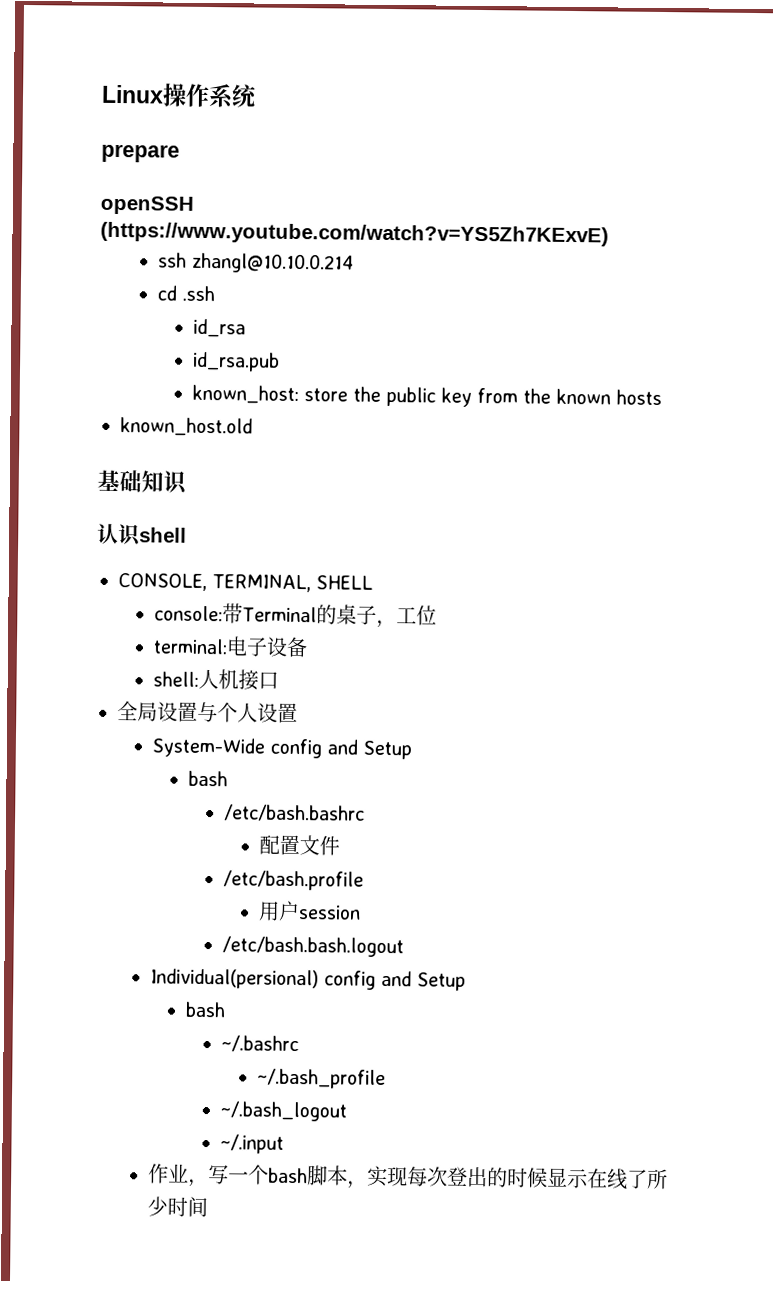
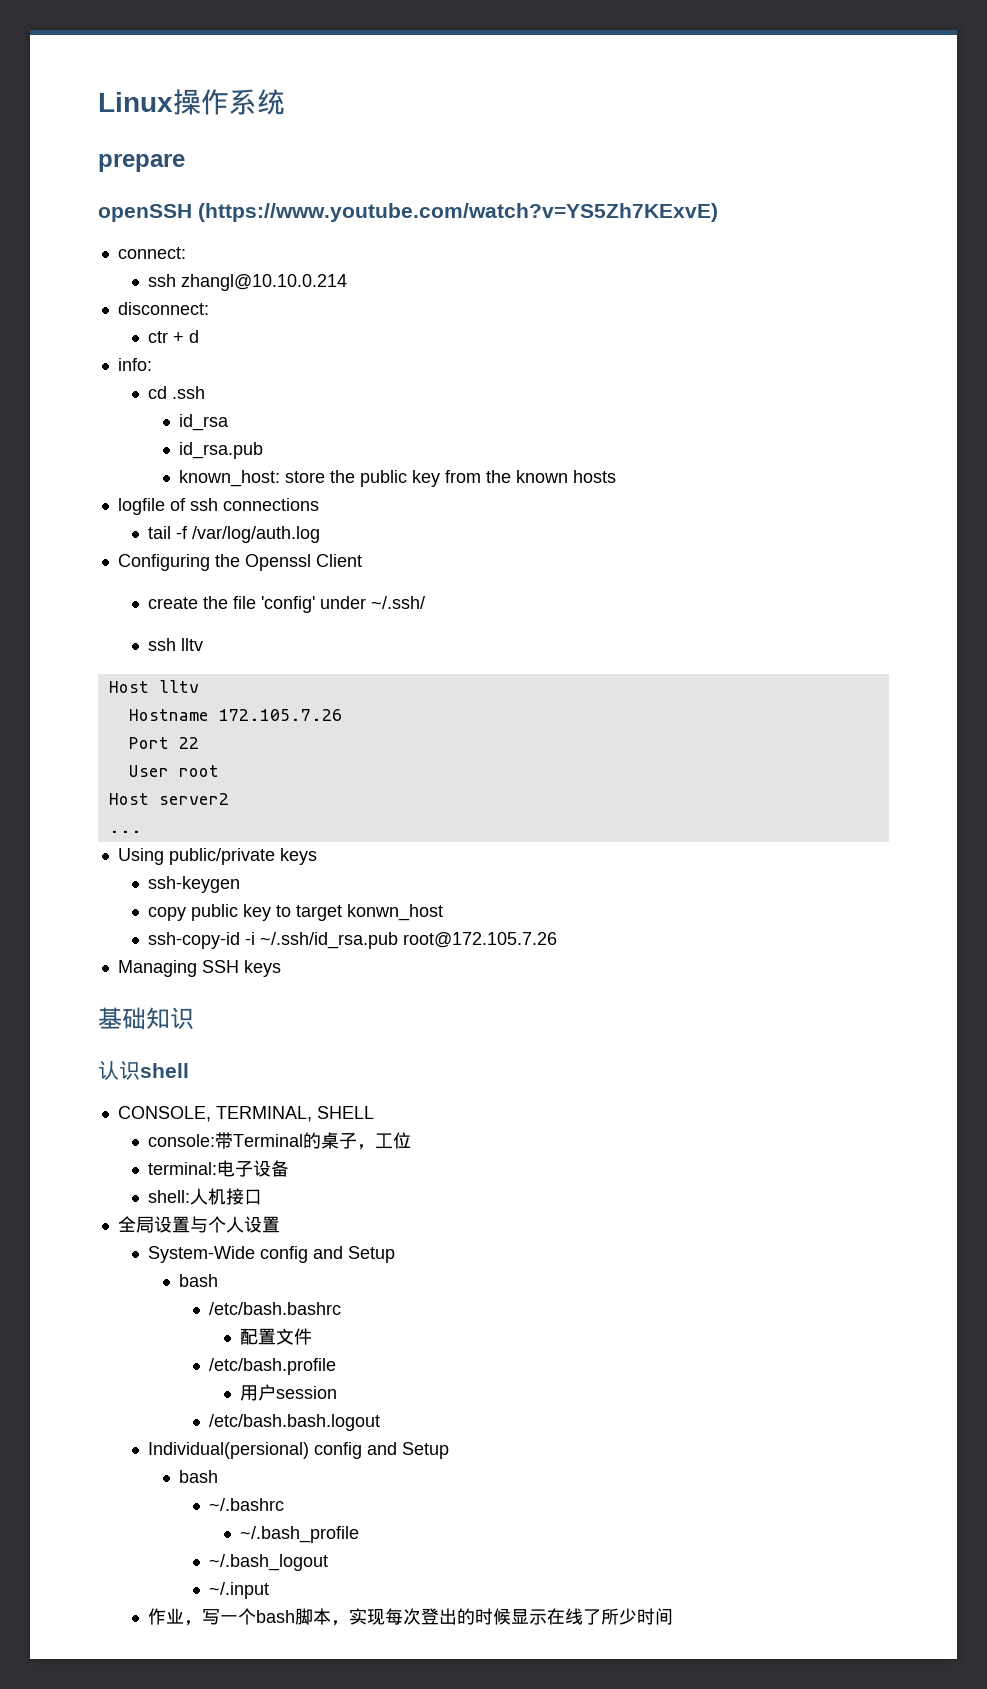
+ connect:
+ disconnect:
+ ctr + d
+ info:
- known_host.old
+ logfile of ssh connections
+ tail -f /var/log/auth.log
+ Configuring the Openssl Client
+ create the file 'config' under ~/.ssh/
+ ssh lltv
+ Host lltv
+ Hostname 172.105.7.26
+ Port 22
+ User root
+ Host server2
+ ...
+ Using public/private keys
+ ssh-keygen
+ copy public key to target konwn_host
+ ssh-copy-id -i ~/.ssh/id_rsa.pub root@172.105.7.26
+ Managing SSH keys

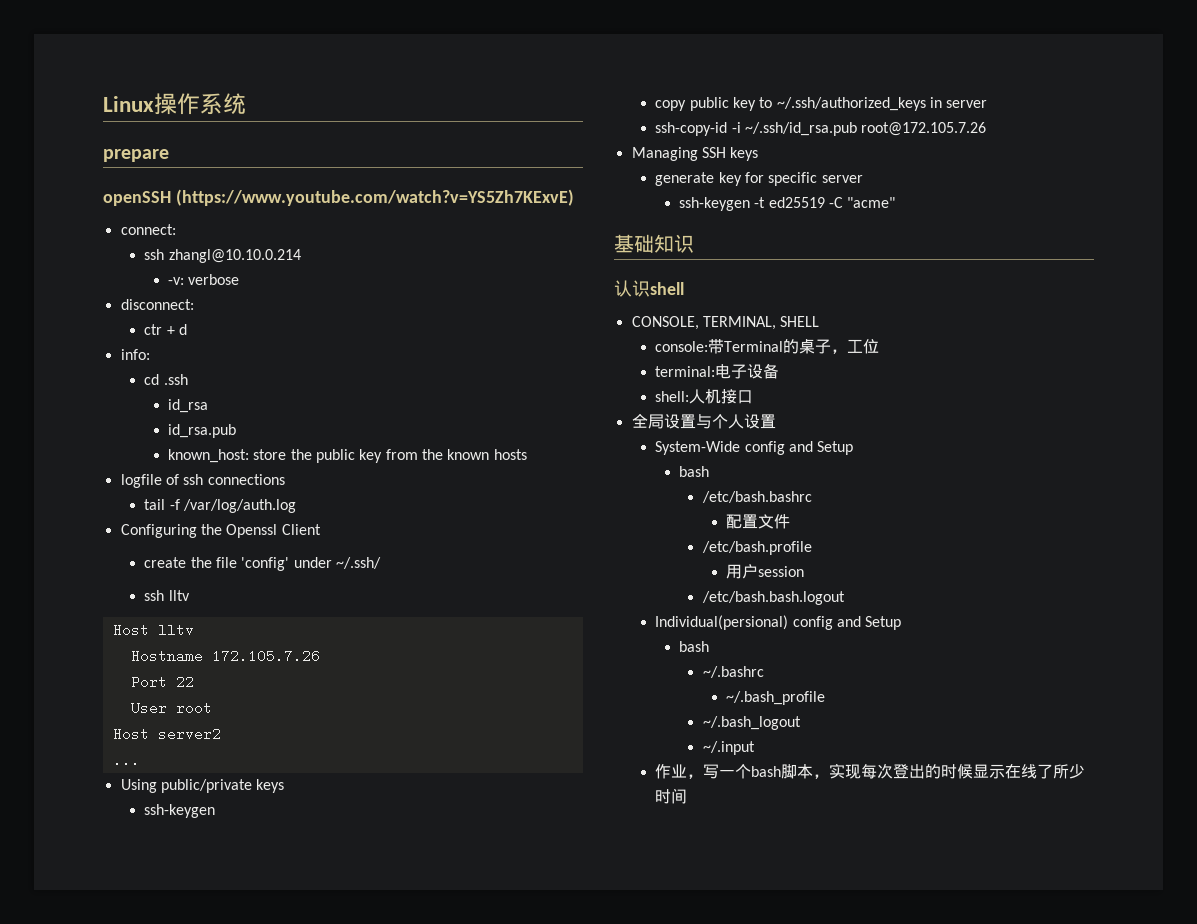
+ -v: verbose
- copy public key to target konwn_host
+ copy public key to ~/.ssh/authorized_keys in server
+ generate key for specific server
+ ssh-keygen -t ed25519 -C "acme"

